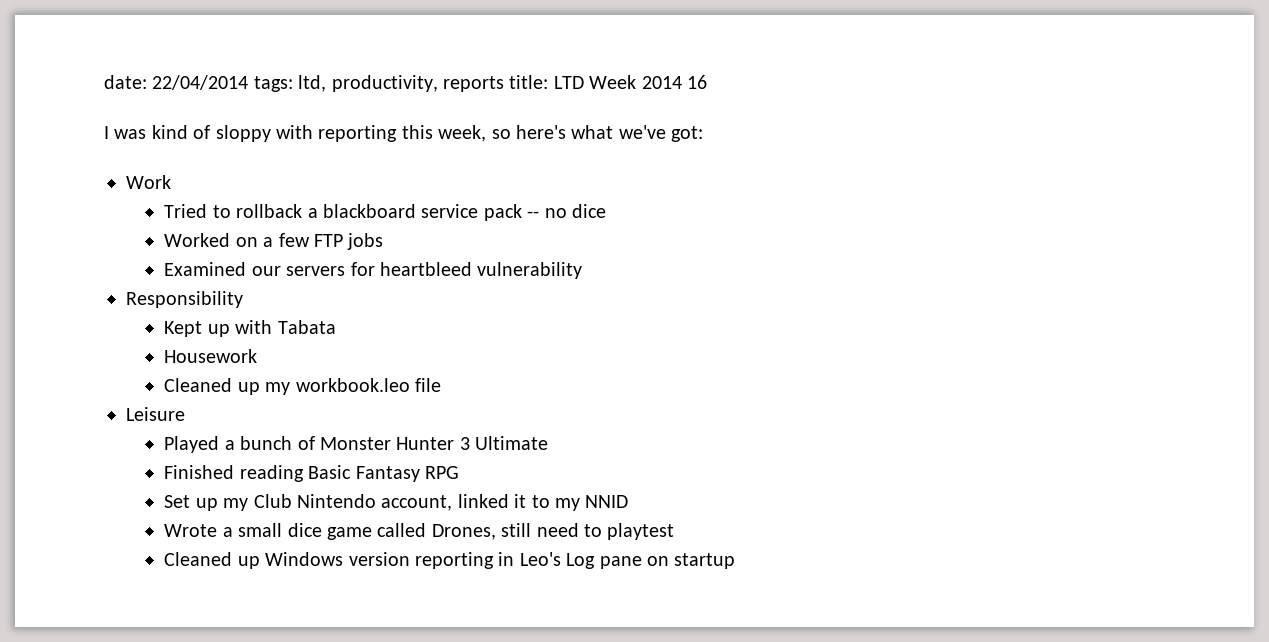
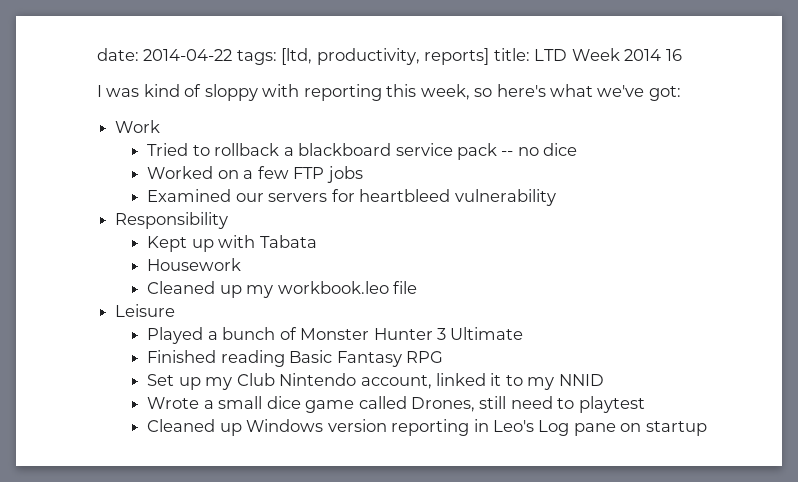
- date: 22/04/2014 tags: ltd, productivity, reports title: LTD Week 2014 16
+ date: 2014-04-22 tags: [ltd, productivity, reports] title: LTD Week 2014 16

